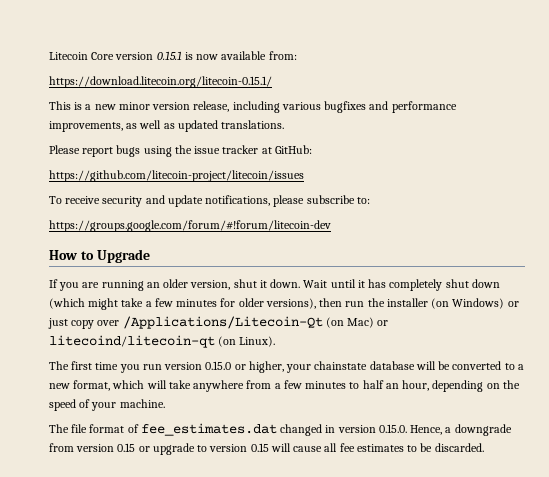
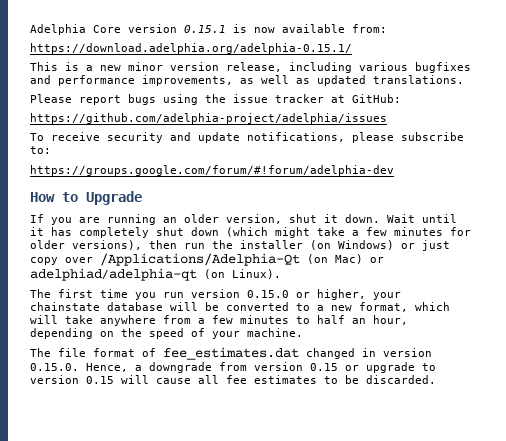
- Litecoin Core version 0.15.1 is now available from:
+ Adelphia Core version 0.15.1 is now available from:
- https://download.litecoin.org/litecoin-0.15.1/
+ https://download.adelphia.org/adelphia-0.15.1/
- https://github.com/litecoin-project/litecoin/issues
+ https://github.com/adelphia-project/adelphia/issues
- https://groups.google.com/forum/#!forum/litecoin-dev
+ https://groups.google.com/forum/#!forum/adelphia-dev
- Wait until it has completely shut down (which might take a few minutes for older versions), then run the installer (on Windows) or just copy over /Applications/Litecoin-Qt (on Mac) or litecoind/litecoin-qt (on Linux).
+ Wait until it has completely shut down (which might take a few minutes for older versions), then run the installer (on Windows) or just copy over /Applications/Adelphia-Qt (on Mac) or adelphiad/adelphia-qt (on Linux).

